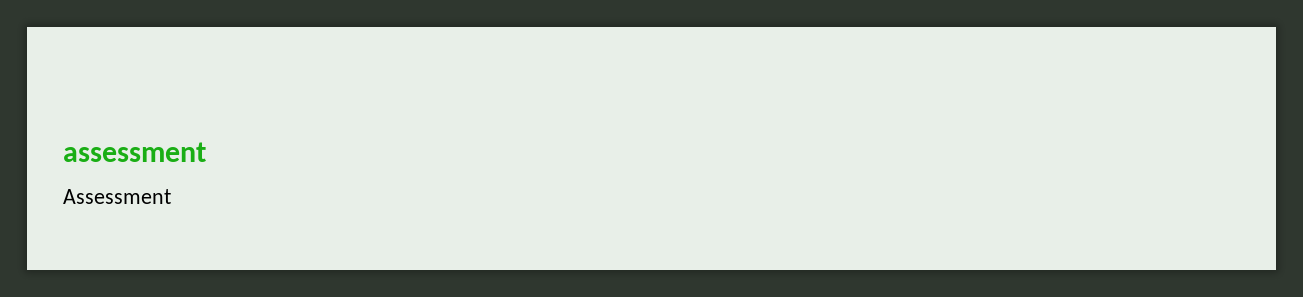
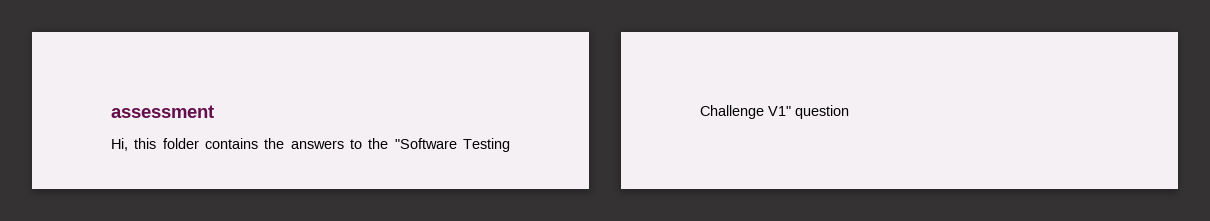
- Assessment
+ Hi, this folder contains the answers to the "Software Testing Challenge V1" question

